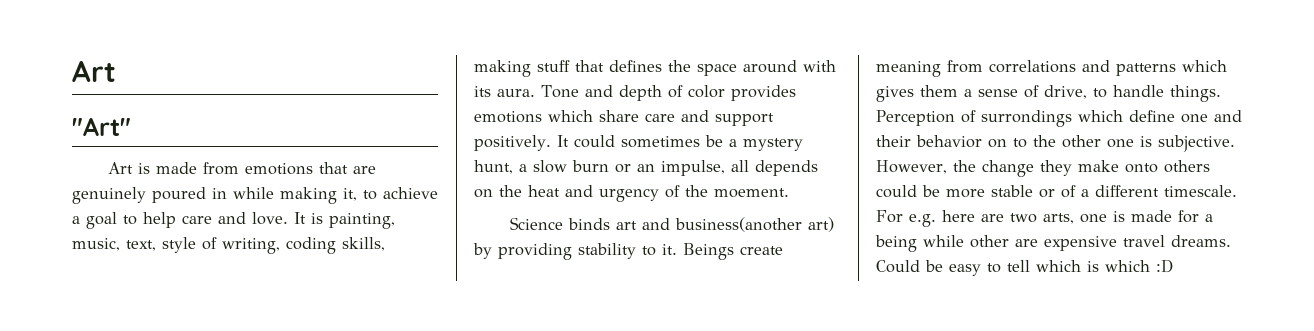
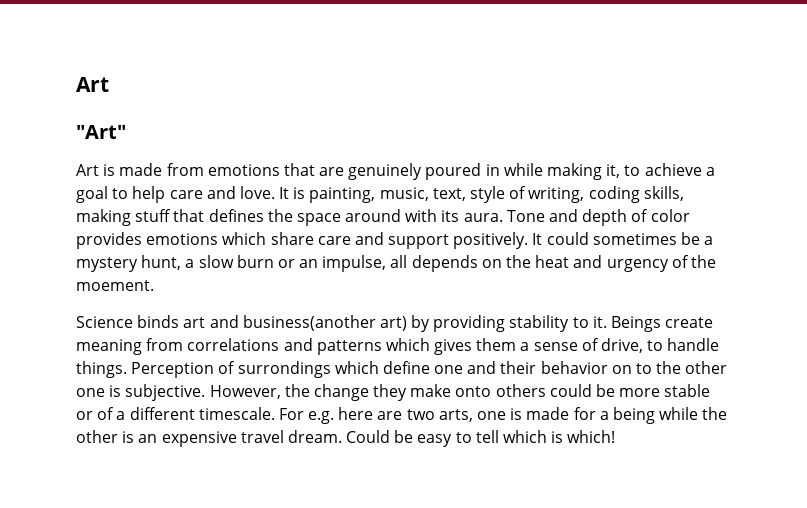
- For e.g. here are two arts, one is made for a being while other are expensive travel dreams.
+ For e.g. here are two arts, one is made for a being while the other is an expensive travel dream.
- Could be easy to tell which is which :D
+ Could be easy to tell which is which!

